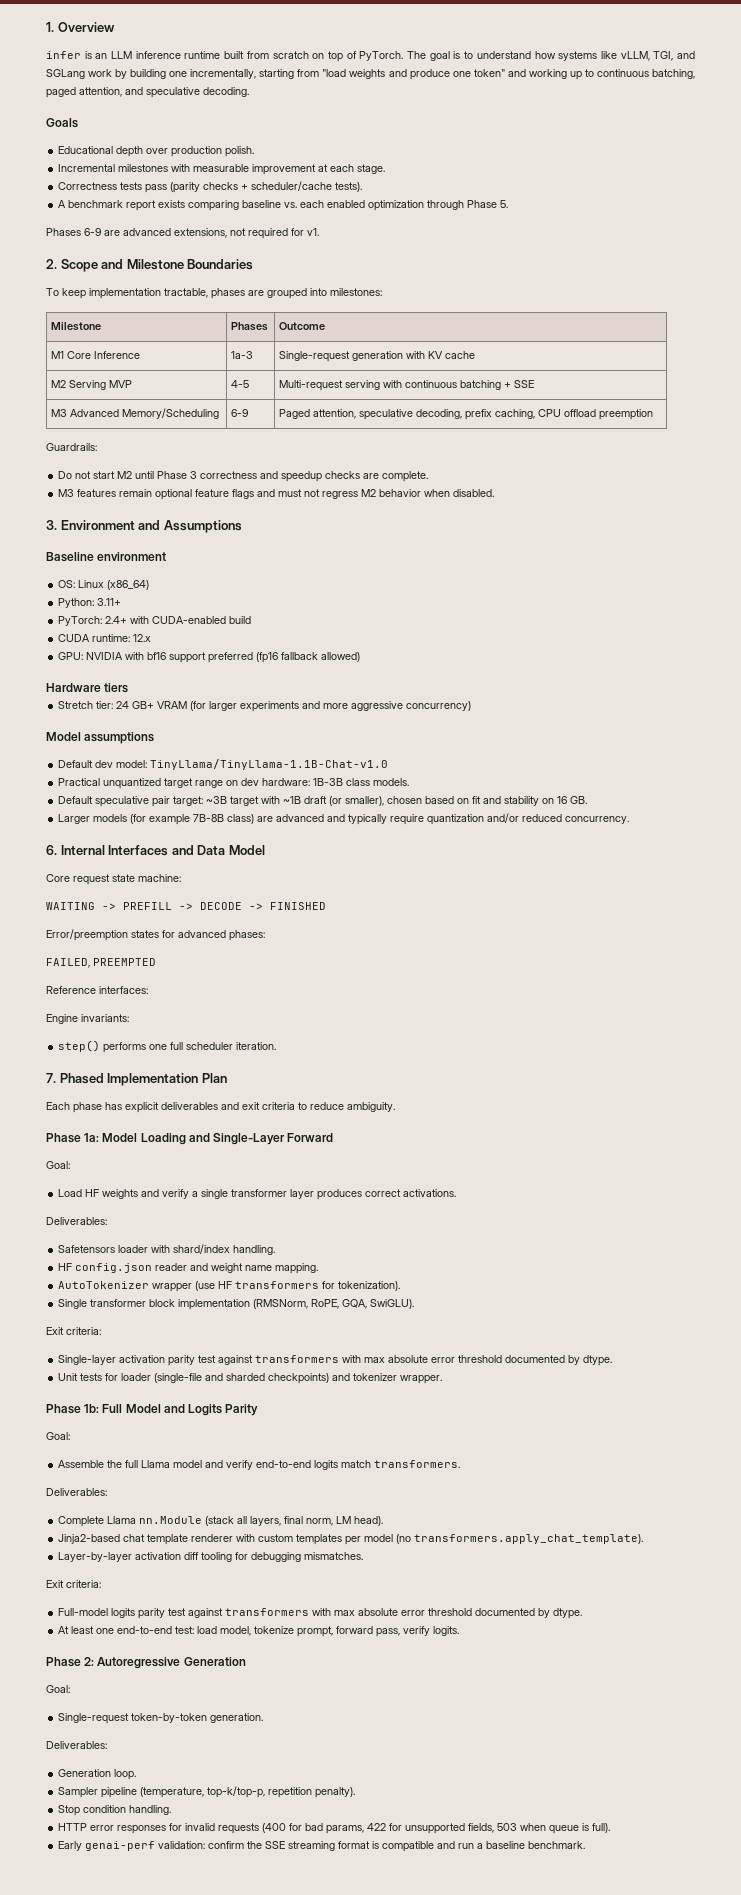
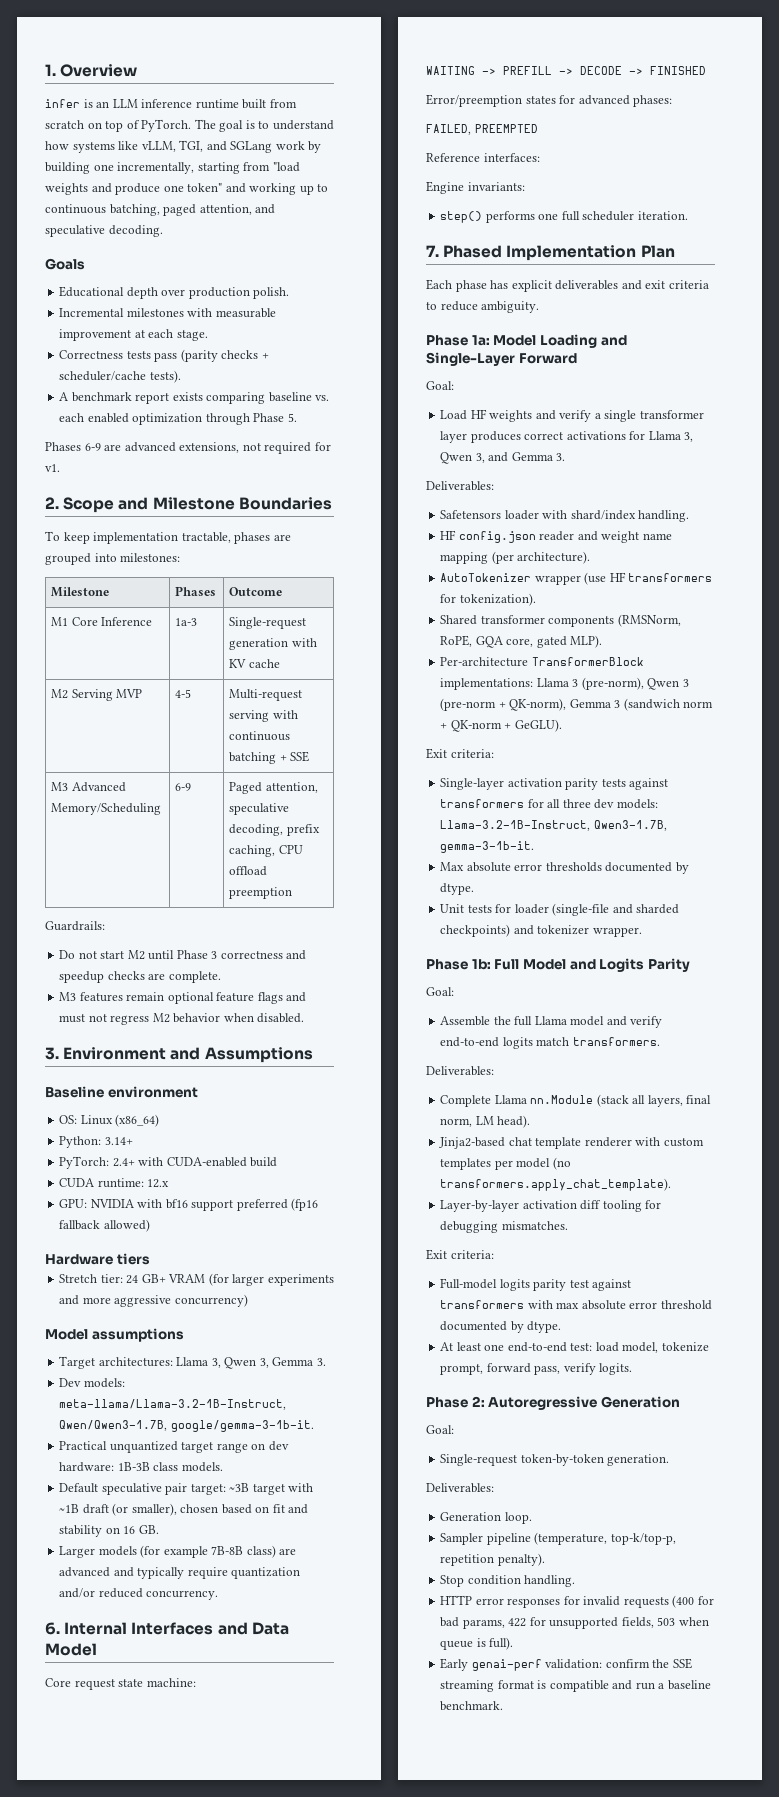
- Python: 3.11+
+ Python: 3.14+
- Default dev model: TinyLlama/TinyLlama-1.1B-Chat-v1.0
+ Target architectures: Llama 3, Qwen 3, Gemma 3.
+ Dev models: meta-llama/Llama-3.2-1B-Instruct, Qwen/Qwen3-1.7B, google/gemma-3-1b-it.
- Load HF weights and verify a single transformer layer produces correct activations.
+ Load HF weights and verify a single transformer layer produces correct activations for Llama 3, Qwen 3, and Gemma 3.
- HF config.json reader and weight name mapping.
+ HF config.json reader and weight name mapping (per architecture).
- Single transformer block implementation (RMSNorm, RoPE, GQA, SwiGLU).
+ Shared transformer components (RMSNorm, RoPE, GQA core, gated MLP).
+ Per-architecture TransformerBlock implementations: Llama 3 (pre-norm), Qwen 3 (pre-norm + QK-norm), Gemma 3 (sandwich norm + QK-norm + GeGLU).
- Single-layer activation parity test against transformers with max absolute error threshold documented by dtype.
+ Single-layer activation parity tests against transformers for all three dev models: Llama-3.2-1B-Instruct, Qwen3-1.7B, gemma-3-1b-it.
+ Max absolute error thresholds documented by dtype.

